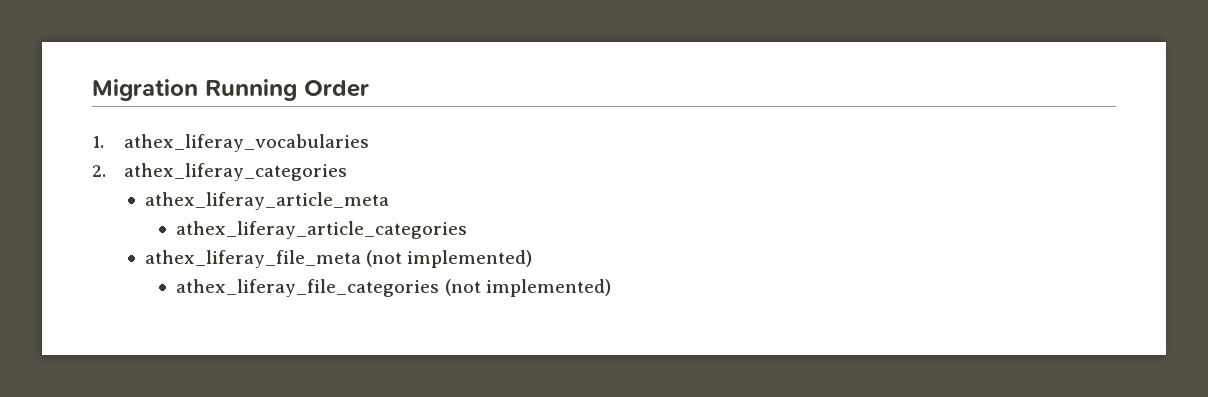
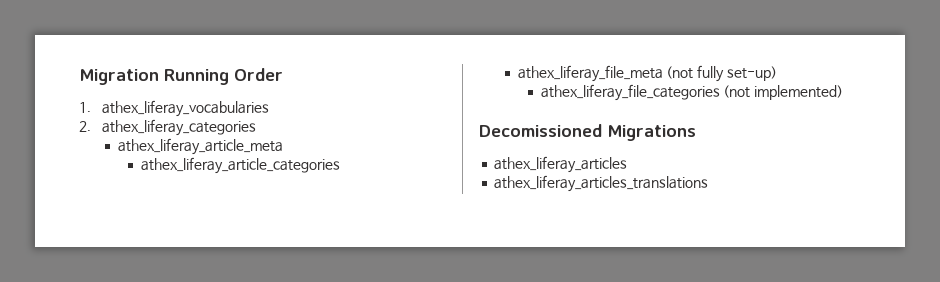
- athex_liferay_file_meta (not implemented)
+ athex_liferay_file_meta (not fully set-up)
+ Decomissioned Migrations
+ athex_liferay_articles
+ athex_liferay_articles_translations

